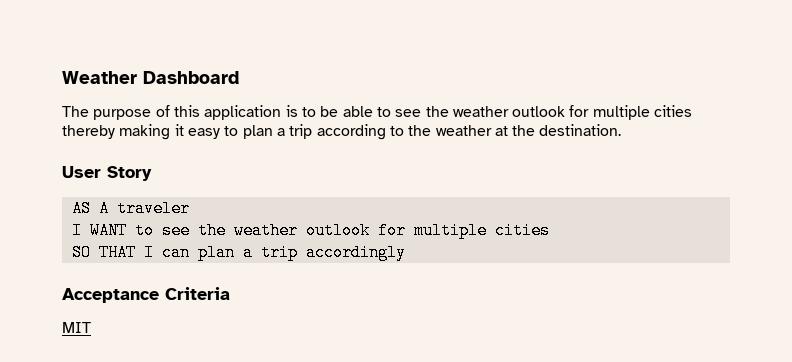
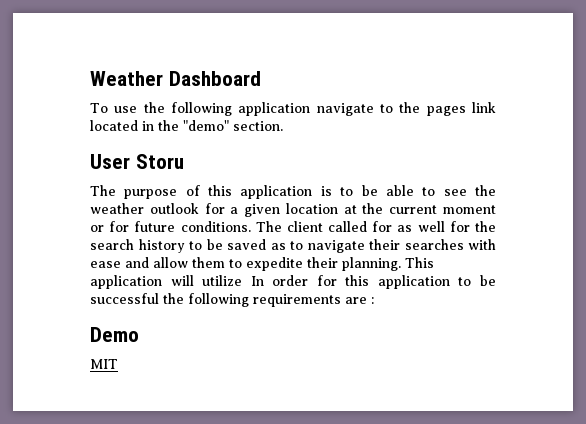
+ To use the following application navigate to the pages link located in the "demo" section.
+ User Storu
- The purpose of this application is to be able to see the weather outlook for multiple cities thereby making it easy to plan a trip according to the weather at the destination.
- User Story
- AS A traveler
- I WANT to see the weather outlook for multiple cities
- SO THAT I can plan a trip accordingly
- Acceptance Criteria
+ The purpose of this application is to be able to see the weather outlook for a given location at the current moment or for future conditions. The client called for as well for the search history to be saved as to navigate their searches with ease and allow them to expedite their planning. This application will utilize In order for this application to be successful the following requirements are :
+ Demo

